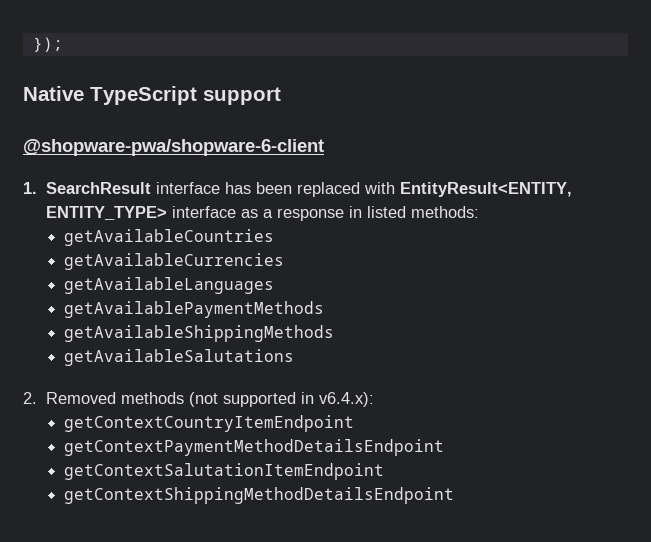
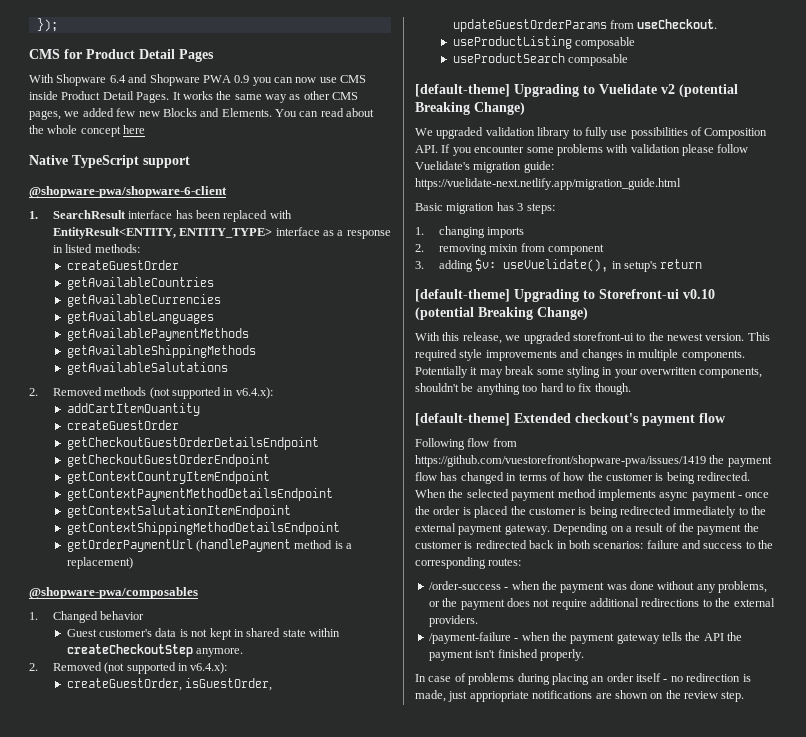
+ CMS for Product Detail Pages
+ With Shopware 6.4 and Shopware PWA 0.9 you can now use CMS inside Product Detail Pages. It works the same way as other CMS pages, we added few new Blocks and Elements. You can read about the whole concept here
  1. SearchResult interface has been replaced with EntityResult<ENTITY, ENTITY_TYPE> interface as a response in listed methods:
+ createGuestOrder
+ addCartItemQuantity
+ createGuestOrder
+ getCheckoutGuestOrderDetailsEndpoint
+ getCheckoutGuestOrderEndpoint
+ getOrderPaymentUrl (handlePayment method is a replacement)
+ @shopware-pwa/composables
+ 1. Changed behavior
+ Guest customer's data is not kept in shared state within createCheckoutStep anymore.
+ 2. Removed (not supported in v6.4.x):
+ createGuestOrder, isGuestOrder, updateGuestOrderParams from useCheckout.
+ useProductListing composable
+ useProductSearch composable
+ [default-theme] Upgrading to Vuelidate v2 (potential Breaking Change)
+ We upgraded validation library to fully use possibilities of Composition API. If you encounter some problems with validation please follow Vuelidate's migration guide: https://vuelidate-next.netlify.app/migration_guide.html
+ Basic migration has 3 steps:
+ 1. changing imports
+ 2. removing mixin from component
+ 3. adding $v: useVuelidate(), in setup's return
+ [default-theme] Upgrading to Storefront-ui v0.10 (potential Breaking Change)
+ With this release, we upgraded storefront-ui to the newest version. This required style improvements and changes in multiple components. Potentially it may break some styling in your overwritten components, shouldn't be anything too hard to fix though.
+ [default-theme] Extended checkout's payment flow
+ Following flow from https://github.com/vuestorefront/shopware-pwa/issues/1419 the payment flow has changed in terms of how the customer is being redirected. When the selected payment method implements async payment - once the order is placed the customer is being redirected immediately to the external payment gateway. Depending on a result of the payment the customer is redirected back in both scenarios: failure and success to the corresponding routes:
+ /order-success - when the payment was done without any problems, or the payment does not require additional redirections to the external providers.
+ /payment-failure - when the payment gateway tells the API the payment isn't finished properly.
+ In case of problems during placing an order itself - no redirection is made, just appriopriate notifications are shown on the review step.

